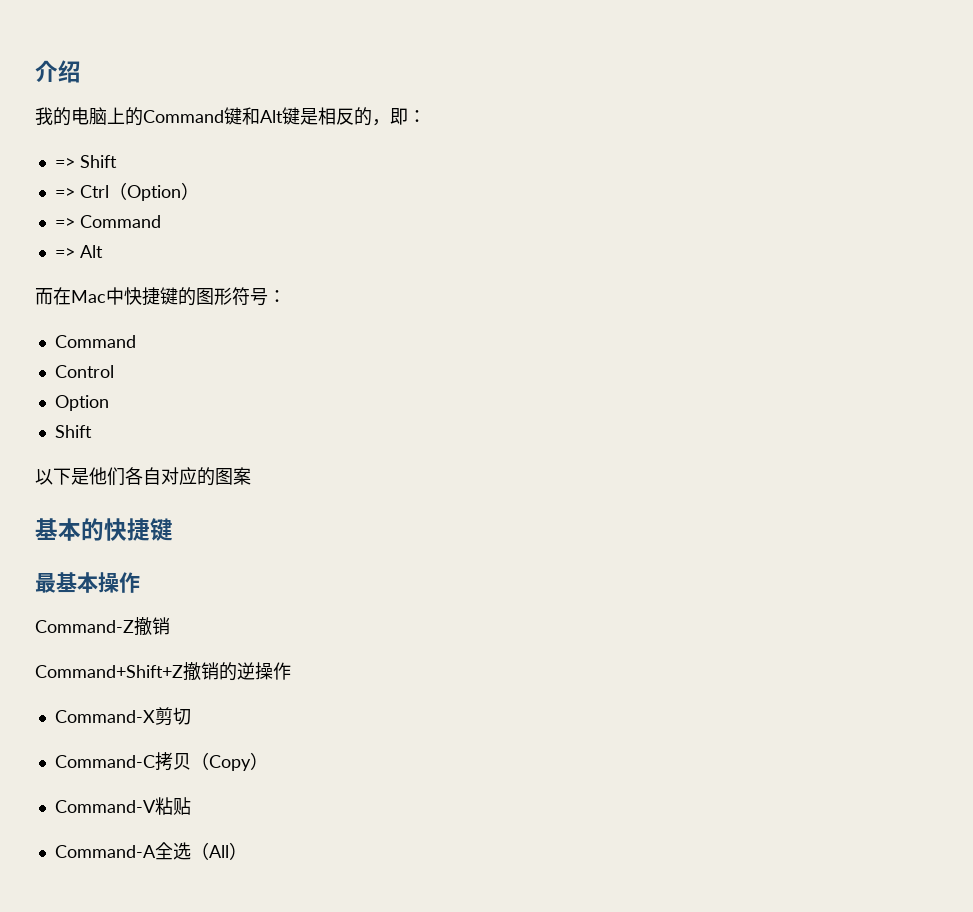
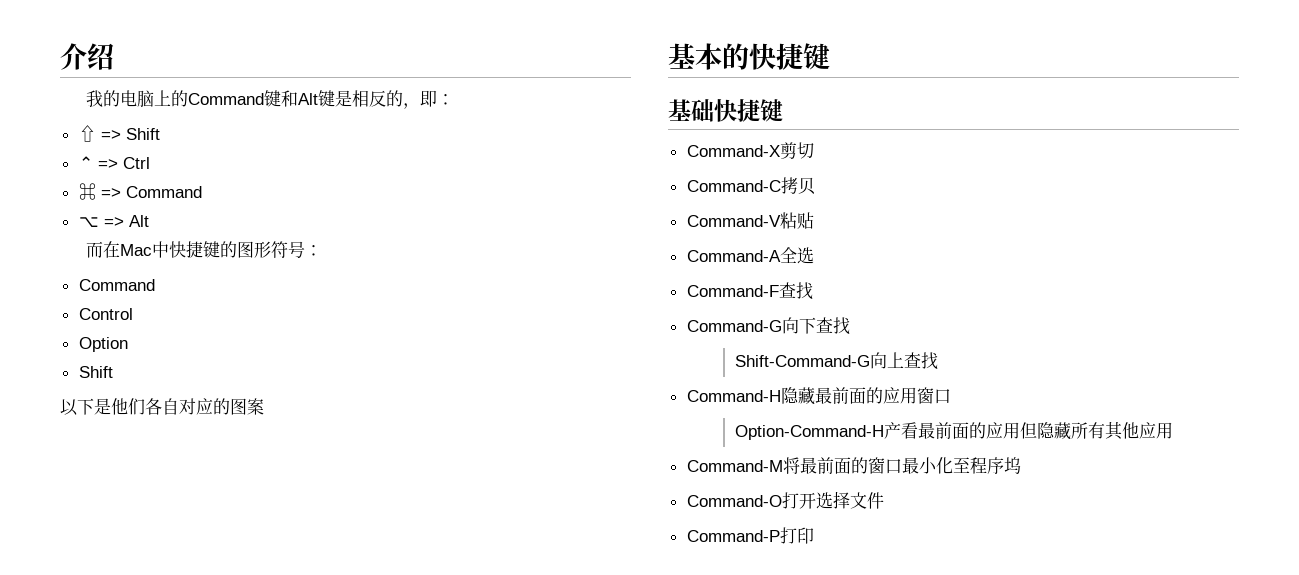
- => Shift
+ ⇧ => Shift
- => Ctrl（Option）
- => Command
+ ⌃ => Ctrl
+ ⌘ => Command
- => Alt
+ ⌥ => Alt
- 最基本操作
- Command-Z撤销
- Command+Shift+Z撤销的逆操作
+ 基础快捷键
- Command-C拷贝（Copy）
+ Command-C拷贝
- Command-A全选（All）
+ Command-A全选
+ Command-F查找
+ Command-G向下查找
+ Shift-Command-G向上查找
+ Command-H隐藏最前面的应用窗口
+ Option-Command-H产看最前面的应用但隐藏所有其他应用
+ Command-M将最前面的窗口最小化至程序坞
+ Command-O打开选择文件
+ Command-P打印

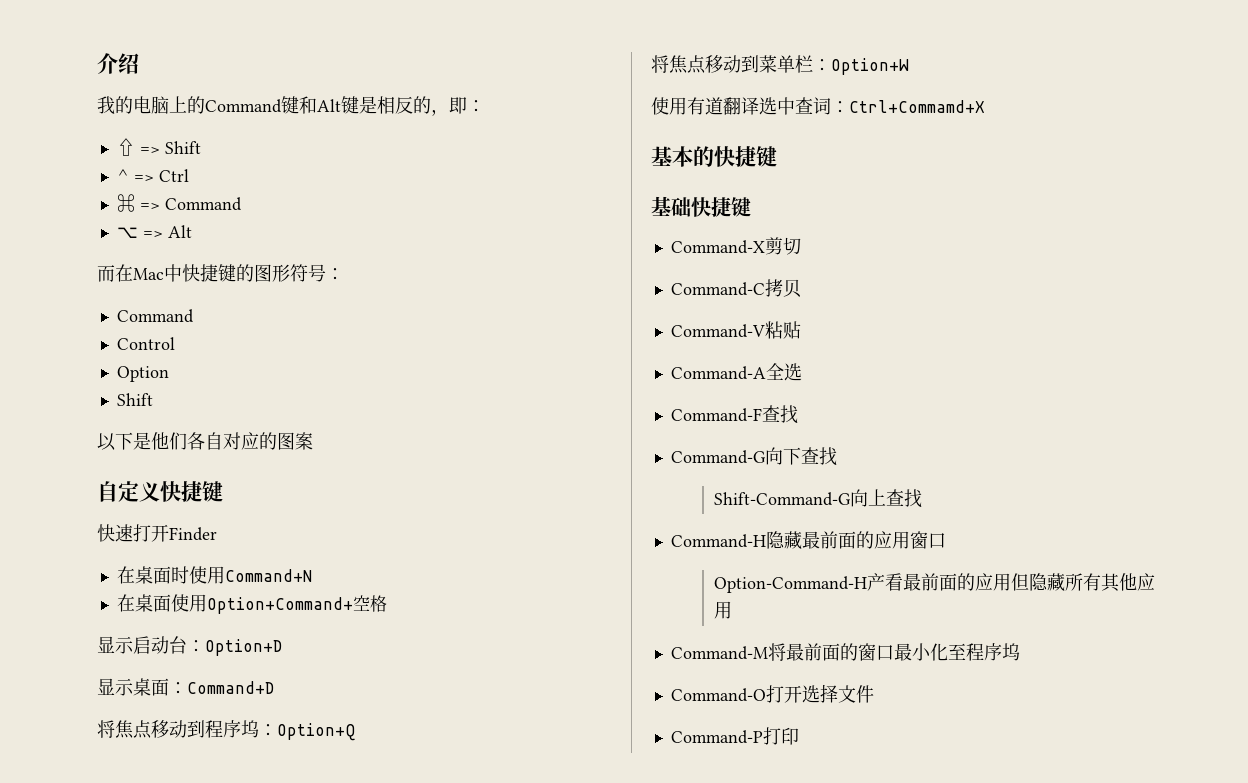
+ 自定义快捷键
+ 快速打开Finder
+ 在桌面时使用Command+N
+ 在桌面使用Option+Command+空格
+ 显示启动台：Option+D
+ 显示桌面：Command+D
+ 将焦点移动到程序坞：Option+Q
+ 将焦点移动到菜单栏：Option+W
+ 使用有道翻译选中查词：Ctrl+Commamd+X

